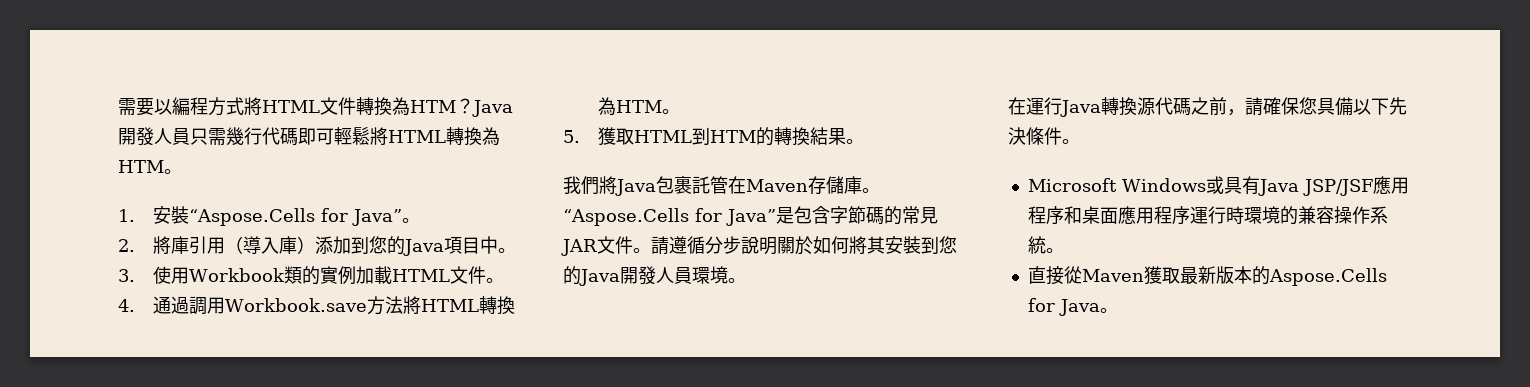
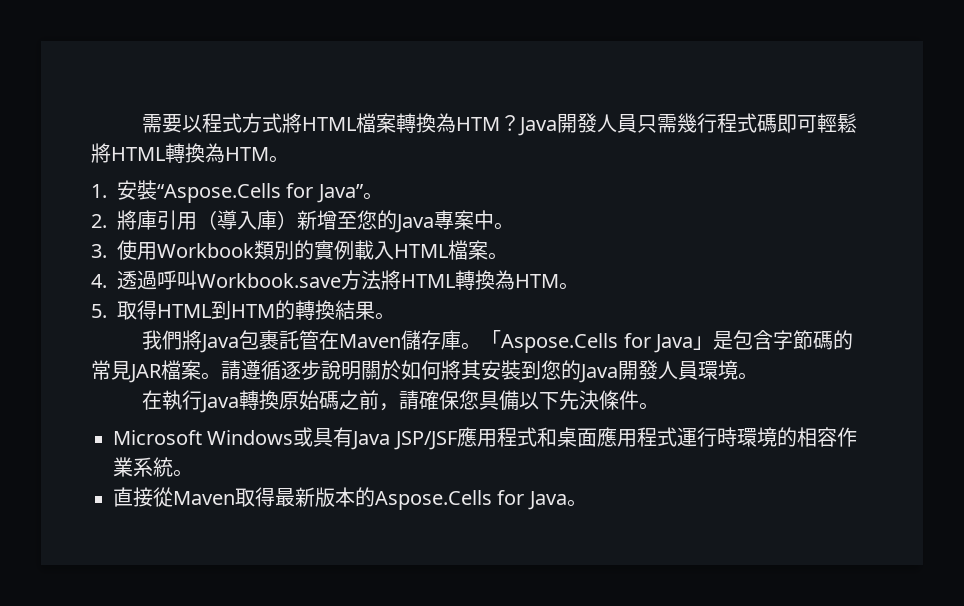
- 需要以編程方式將HTML文件轉換為HTM？
+ 需要以程式方式將HTML檔案轉換為HTM？
- Java開發人員只需幾行代碼即可輕鬆將HTML轉換為HTM。
+ Java開發人員只需幾行程式碼即可輕鬆將HTML轉換為HTM。
- 2.將庫引用（導入庫）添加到您的Java項目中。
+ 2.將庫引用（導入庫）新增至您的Java專案中。
- 3.使用Workbook類的實例加載HTML文件。
+ 3.使用Workbook類別的實例載入HTML檔案。
- 4.通過調用Workbook.save方法將HTML轉換為HTM。
+ 4.透過呼叫Workbook.save方法將HTML轉換為HTM。
- 5.獲取HTML到HTM的轉換結果。
+ 5.取得HTML到HTM的轉換結果。
- 我們將Java包裹託管在Maven存儲庫。“Aspose.Cells for Java”是包含字節碼的常見JAR文件。
+ 我們將Java包裹託管在Maven儲存庫。「Aspose.Cells for Java」是包含字節碼的常見JAR檔案。
- 請遵循分步說明關於如何將其安裝到您的Java開發人員環境。
+ 請遵循逐步說明關於如何將其安裝到您的Java開發人員環境。
- 在運行Java轉換源代碼之前，請確保您具備以下先決條件。
+ 在執行Java轉換原始碼之前，請確保您具備以下先決條件。
- Microsoft Windows或具有Java JSP/JSF應用程序和桌面應用程序運行時環境的兼容操作系統。
+ Microsoft Windows或具有Java JSP/JSF應用程式和桌面應用程式運行時環境的相容作業系統。
- 直接從Maven獲取最新版本的Aspose.Cells for Java。
+ 直接從Maven取得最新版本的Aspose.Cells for Java。

